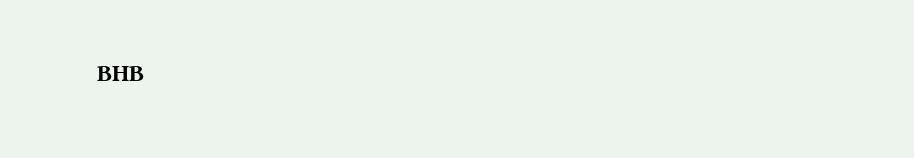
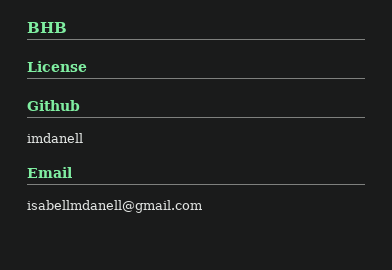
+ License
+ Github
+ imdanell
+ Email
+ isabellmdanell@gmail.com

